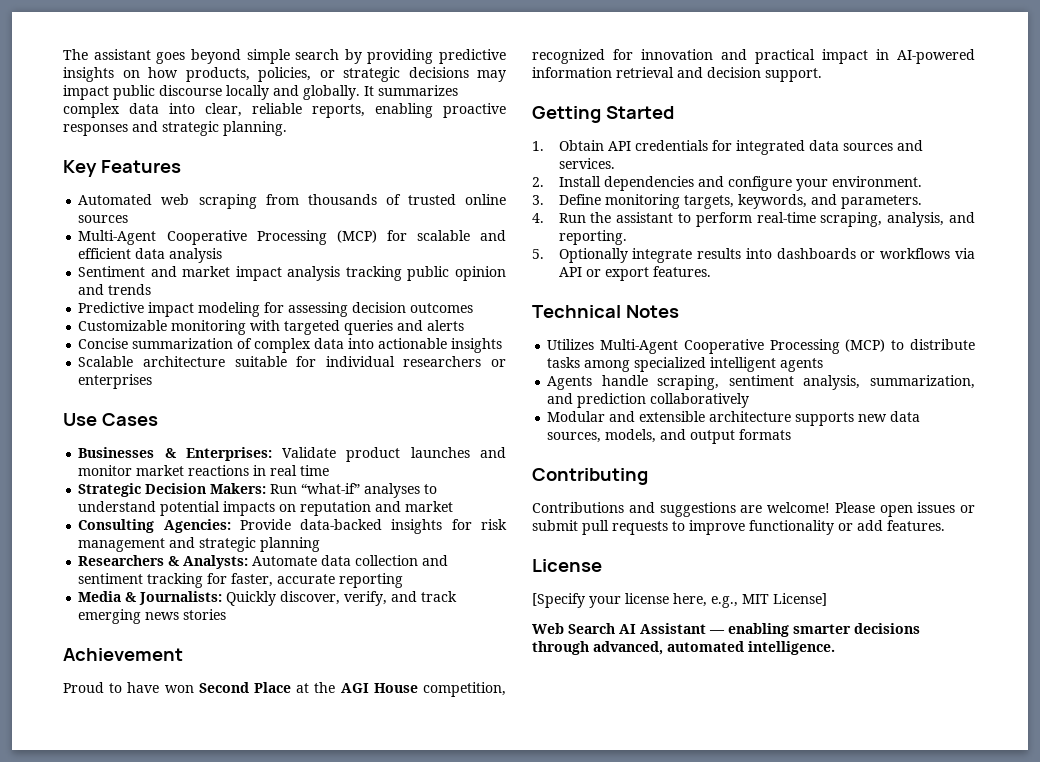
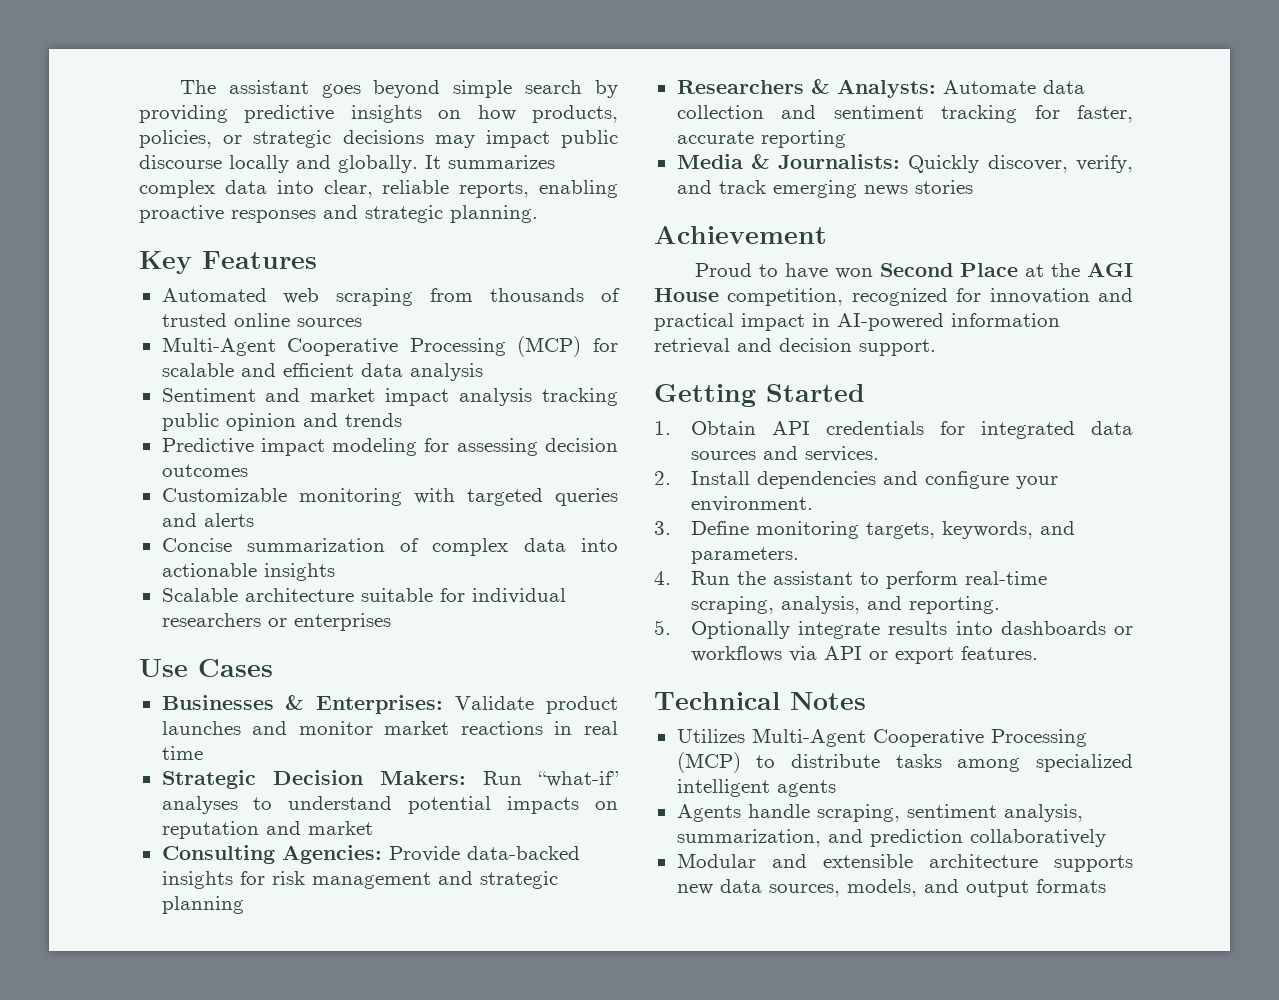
- Contributing
- Contributions and suggestions are welcome! Please open issues or submit pull requests to improve functionality or add features.
- License
- [Specify your license here, e.g., MIT License]
- Web Search AI Assistant — enabling smarter decisions through advanced, automated intelligence.

